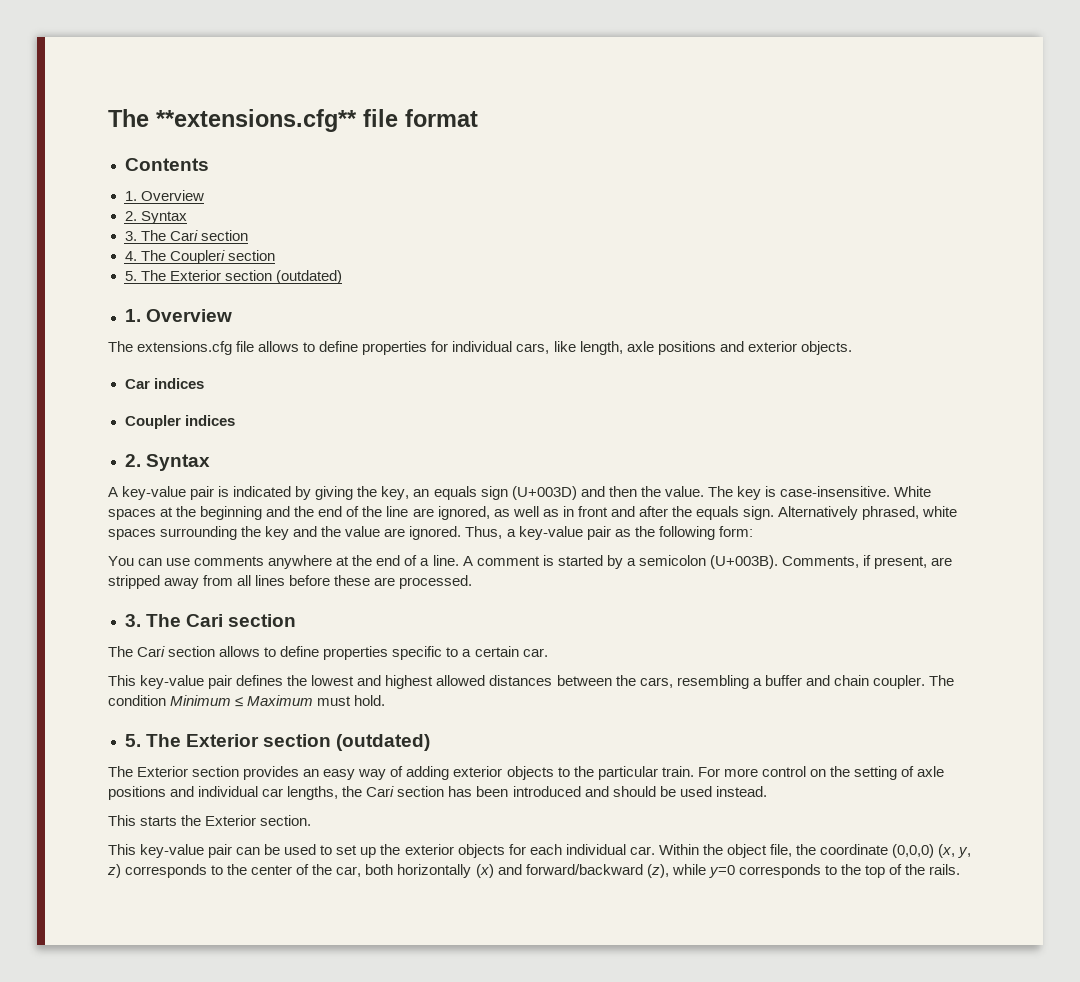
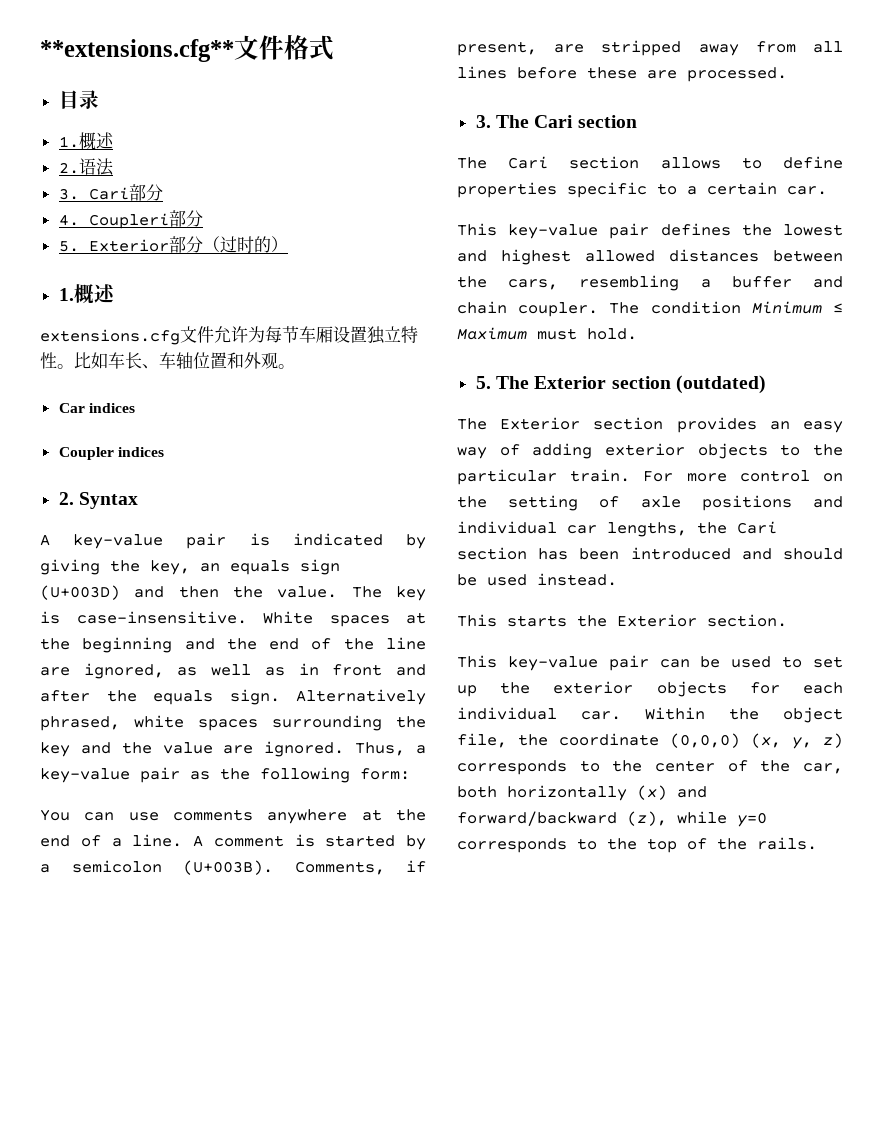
- The **extensions.cfg** file format
- Contents
- 1. Overview
- 2. Syntax
- 3. The Cari section
- 4. The Coupleri section
- 5. The Exterior section (outdated)
- 1. Overview
- The extensions.cfg file allows to define properties for individual cars, like length, axle positions and exterior objects.
+ **extensions.cfg**文件格式
+ 目录
+ 1.概述
+ 2.语法
+ 3. Cari部分
+ 4. Coupleri部分
+ 5. Exterior部分（过时的）
+ 1.概述
+ extensions.cfg文件允许为每节车厢设置独立特性。比如车长、车轴位置和外观。

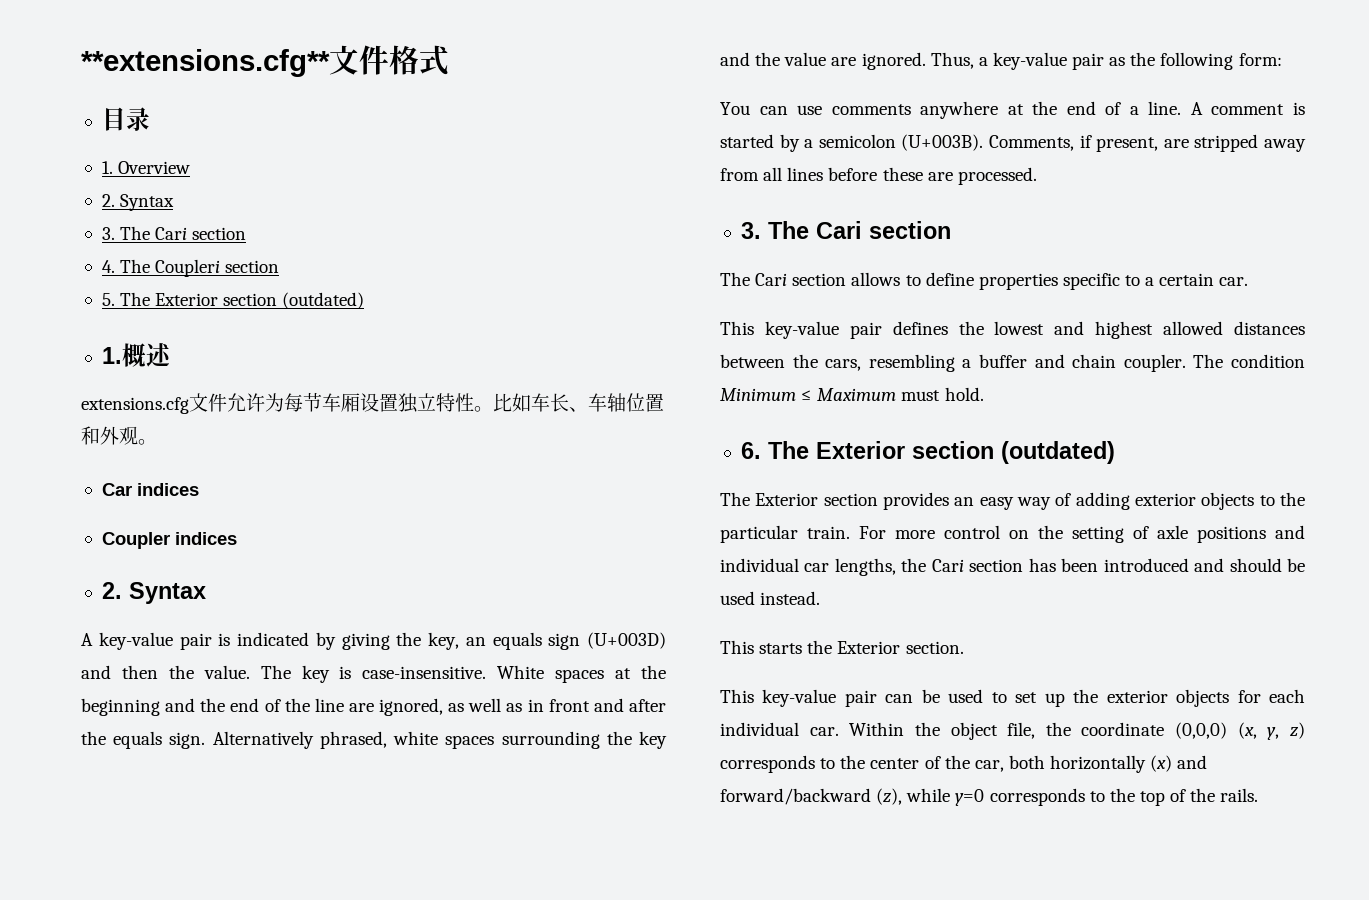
  目录
- 1.概述
- 2.语法
- 3. Cari部分
- 4. Coupleri部分
- 5. Exterior部分（过时的）
+ 1. Overview
+ 2. Syntax
+ 3. The Cari section
+ 4. The Coupleri section
+ 5. The Exterior section (outdated)
- 5. The Exterior section (outdated)
+ 6. The Exterior section (outdated)

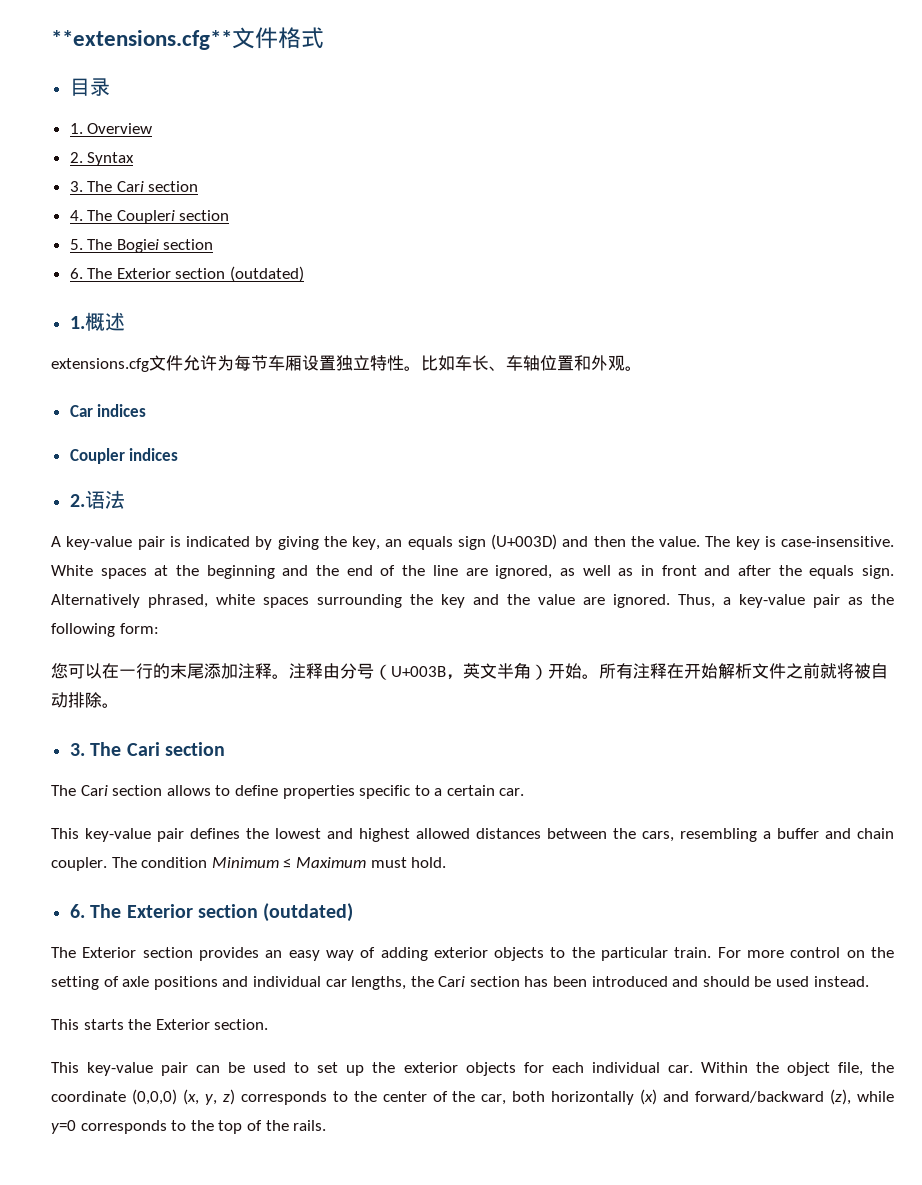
- 5. The Exterior section (outdated)
+ 5. The Bogiei section
+ 6. The Exterior section (outdated)
  Coupler indices
- 2. Syntax
+ 2.语法
- You can use comments anywhere at the end of a line. A comment is started by a semicolon (U+003B). Comments, if present, are stripped away from all lines before these are processed.
+ 您可以在一行的末尾添加注释。注释由分号（U+003B，英文半角）开始。所有注释在开始解析文件之前就将被自动排除。

